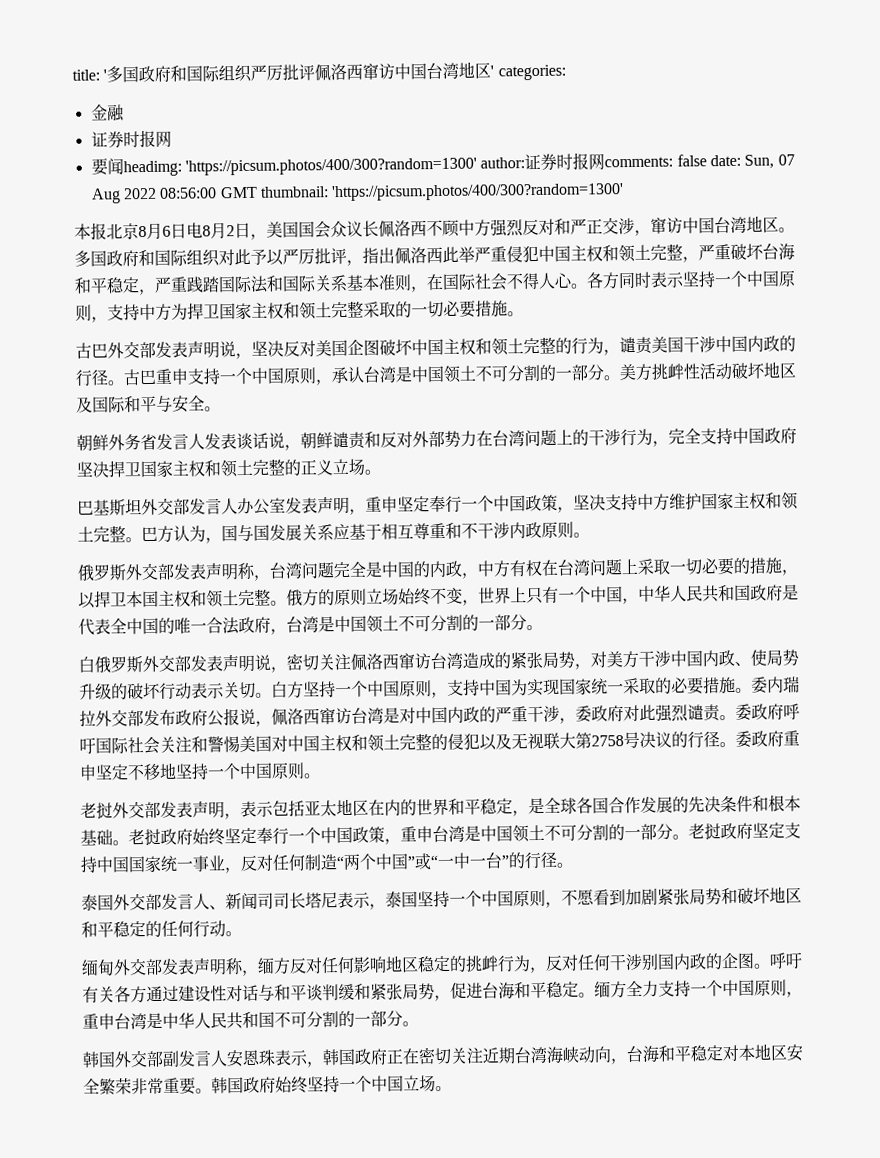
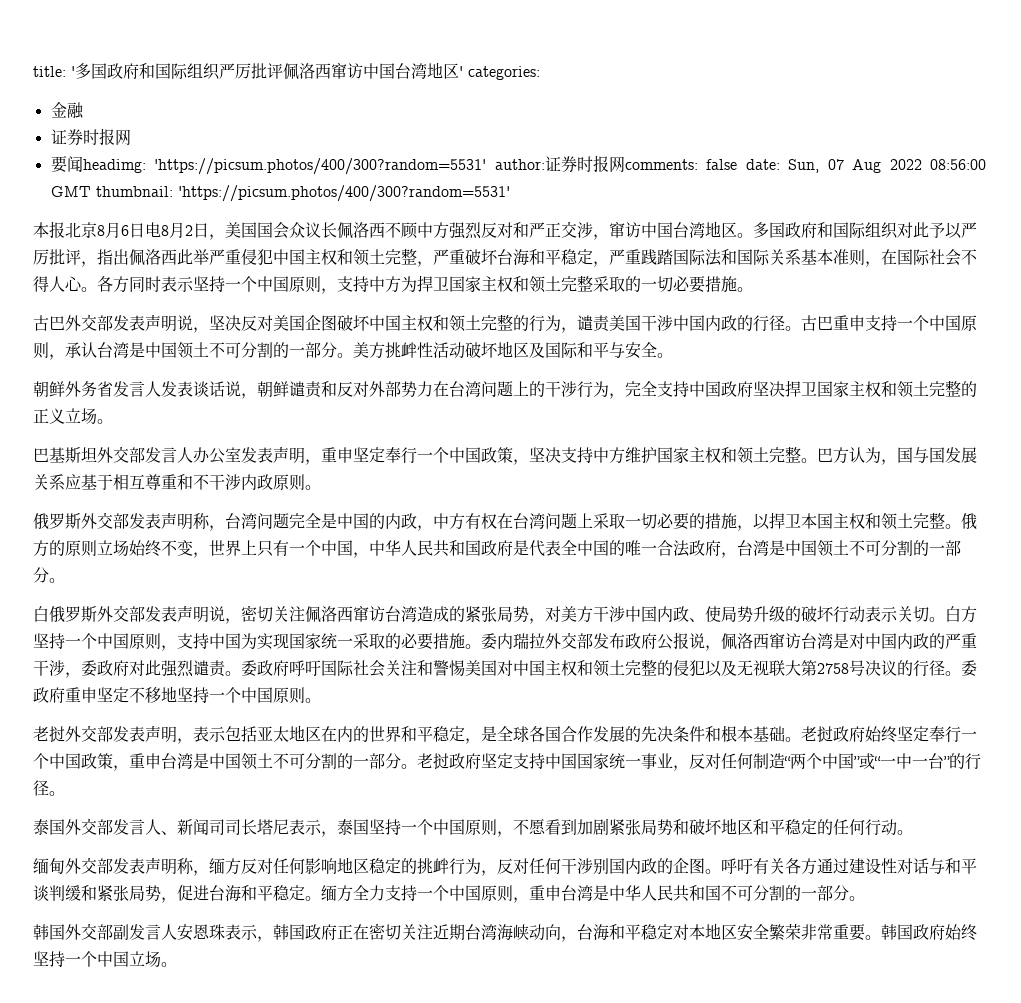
- 要闻headimg: 'https://picsum.photos/400/300?random=1300' author:证券时报网comments: false date: Sun, 07 Aug 2022 08:56:00 GMT thumbnail: 'https://picsum.photos/400/300?random=1300'
+ 要闻headimg: 'https://picsum.photos/400/300?random=5531' author:证券时报网comments: false date: Sun, 07 Aug 2022 08:56:00 GMT thumbnail: 'https://picsum.photos/400/300?random=5531'

